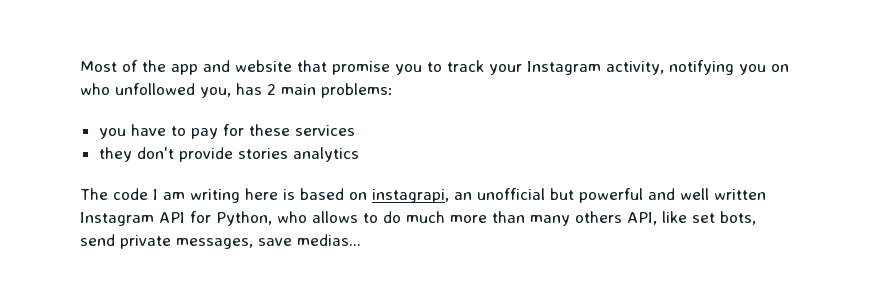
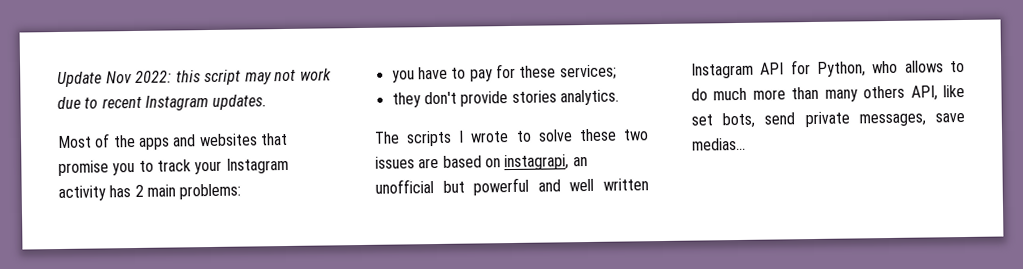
- Most of the app and website that promise you to track your Instagram activity, notifying you on who unfollowed you, has 2 main problems:
+ Update Nov 2022: this script may not work due to recent Instagram updates.
+ Most of the apps and websites that promise you to track your Instagram activity has 2 main problems:
- you have to pay for these services
+ you have to pay for these services;
- they don't provide stories analytics
+ they don't provide stories analytics.
- The code I am writing here is based on instagrapi, an unofficial but powerful and well written Instagram API for Python, who allows to do much more than many others API, like set bots, send private messages, save medias...
+ The scripts I wrote to solve these two issues are based on instagrapi, an unofficial but powerful and well written Instagram API for Python, who allows to do much more than many others API, like set bots, send private messages, save medias...

